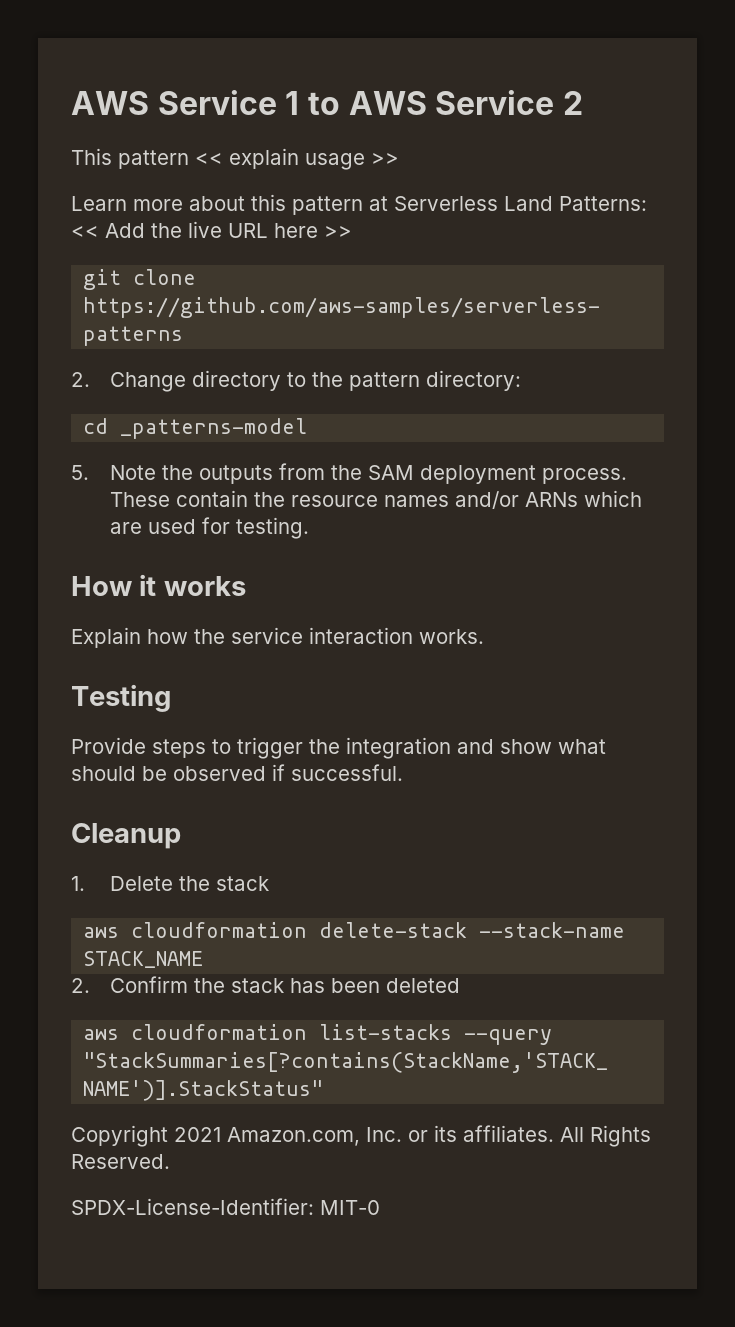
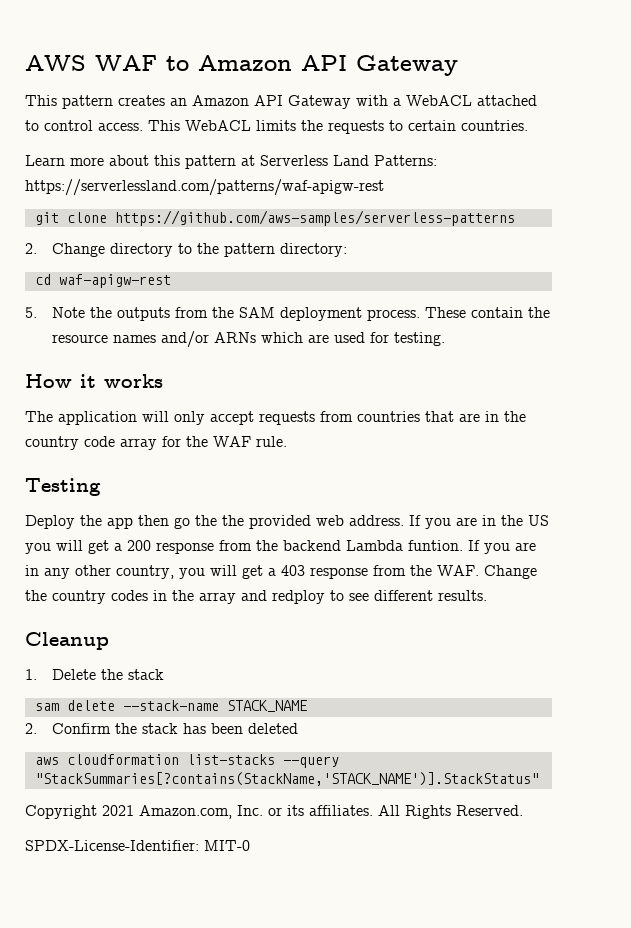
- AWS Service 1 to AWS Service 2
- This pattern << explain usage >>
+ AWS WAF to Amazon API Gateway
+ This pattern creates an Amazon API Gateway with a WebACL attached to control access. This WebACL limits the requests to certain countries.
- Learn more about this pattern at Serverless Land Patterns: << Add the live URL here >>
+ Learn more about this pattern at Serverless Land Patterns: https://serverlessland.com/patterns/waf-apigw-rest
- cd _patterns-model
+ cd waf-apigw-rest
- Explain how the service interaction works.
+ The application will only accept requests from countries that are in the country code array for the WAF rule.
  Testing
- Provide steps to trigger the integration and show what should be observed if successful.
+ Deploy the app then go the the provided web address. If you are in the US you will get a 200 response from the backend Lambda funtion. If you are in any other country, you will get a 403 response from the WAF. Change the country codes in the array and redploy to see different results.
- aws cloudformation delete-stack --stack-name STACK_NAME
+ sam delete --stack-name STACK_NAME

